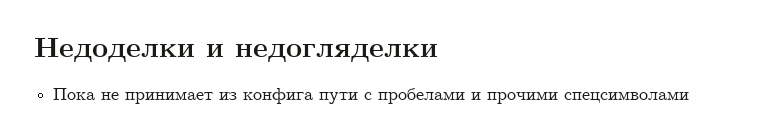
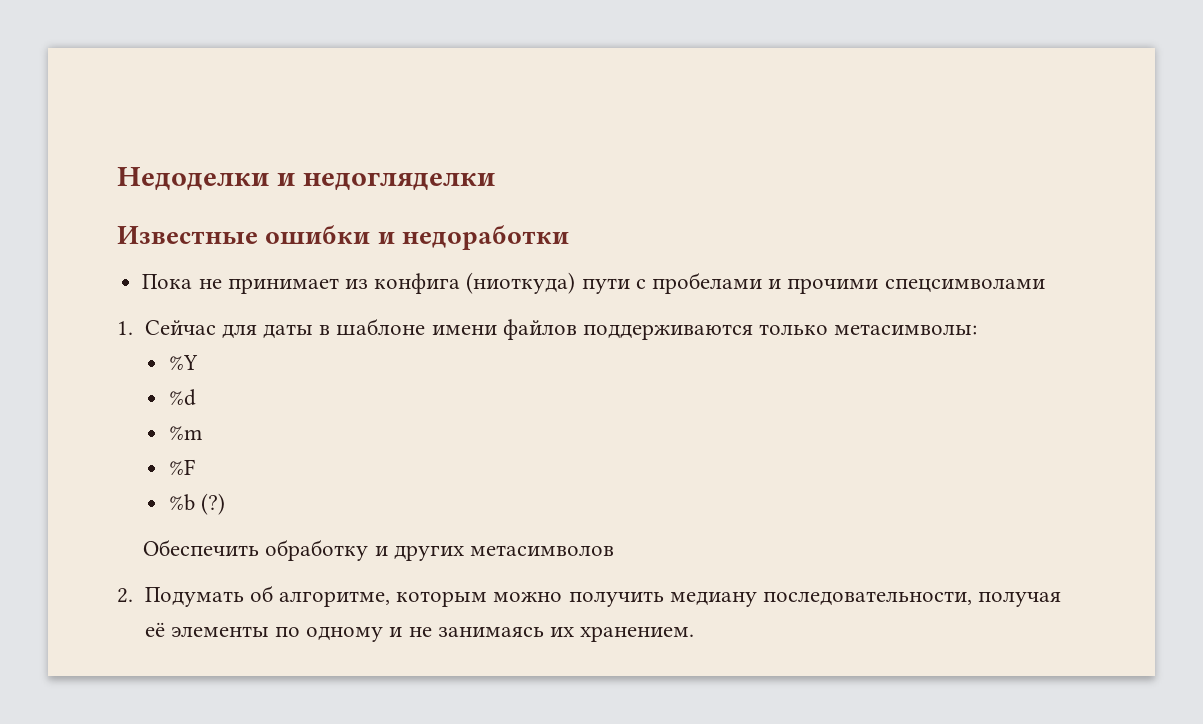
+ Известные ошибки и недоработки
- Пока не принимает из конфига пути с пробелами и прочими спецсимволами
+ Пока не принимает из конфига (ниоткуда) пути с пробелами и прочими спецсимволами
+ 1. Сейчас для даты в шаблоне имени файлов поддерживаются только метасимволы:
+ %Y
+ %d
+ %m
+ %F
+ %b (?)
+ Обеспечить обработку и других метасимволов
+ 2. Подумать об алгоритме, которым можно получить медиану последовательности, получая её элементы по одному и не занимаясь их хранением.

